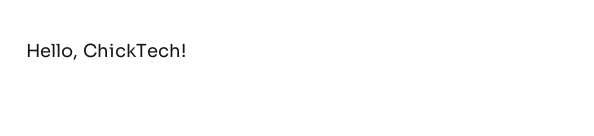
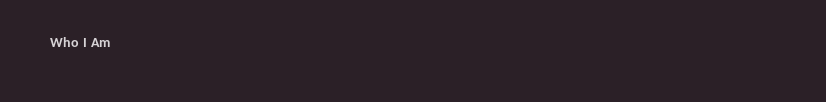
- Hello, ChickTech!
+ Who I Am

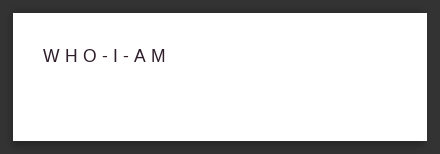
- Who I Am
+ W H O - I - A M

